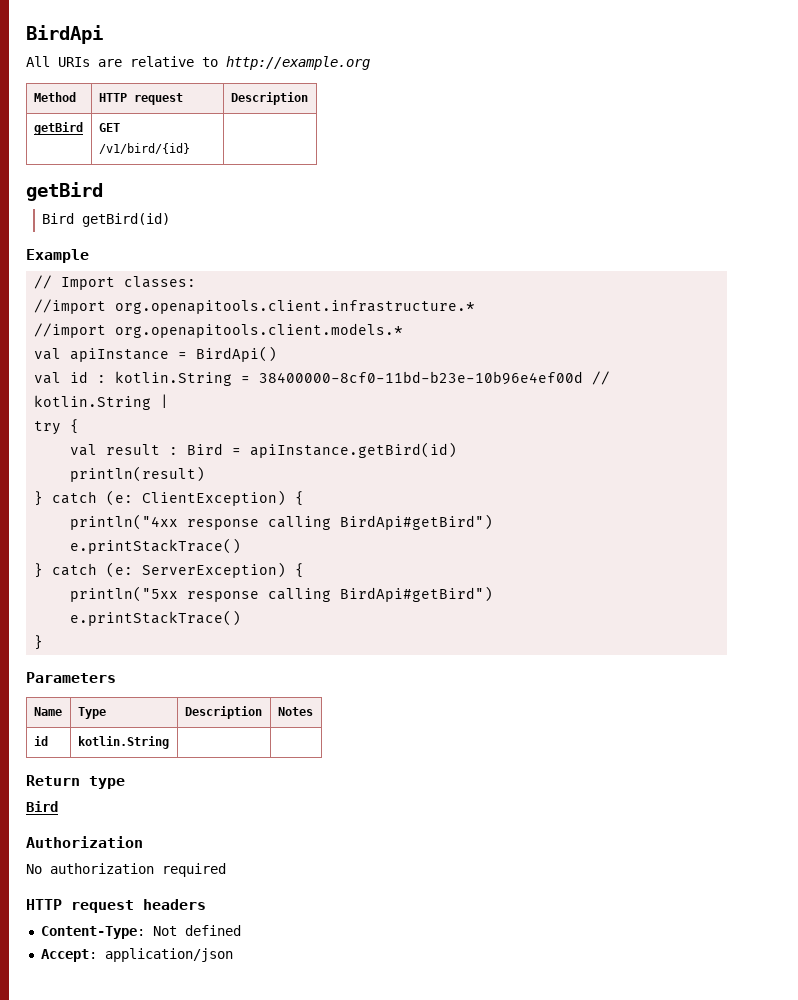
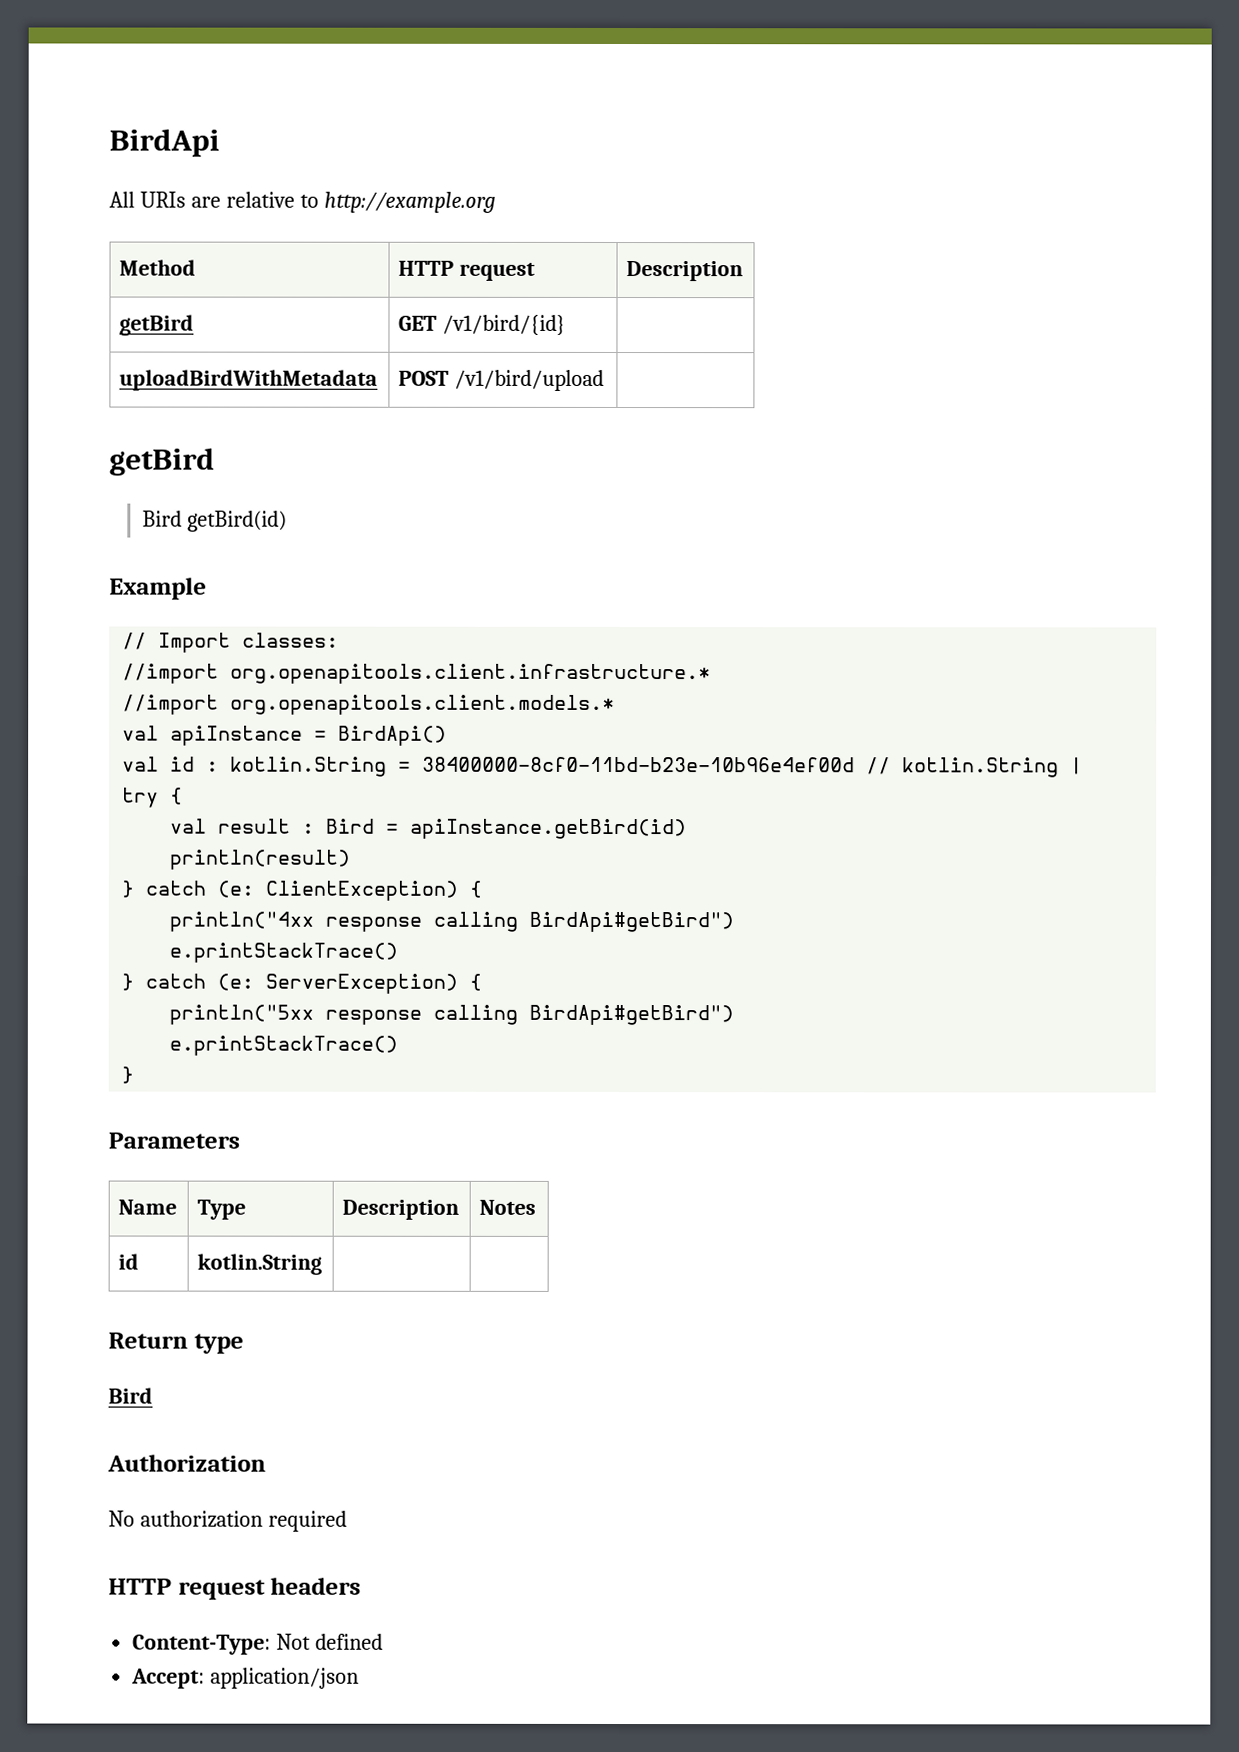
+ uploadBirdWithMetadata | POST /v1/bird/upload |

